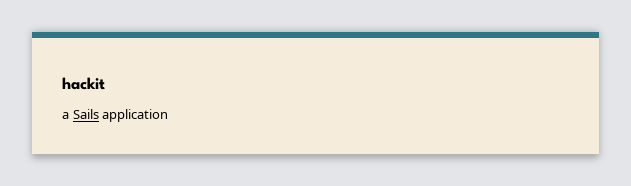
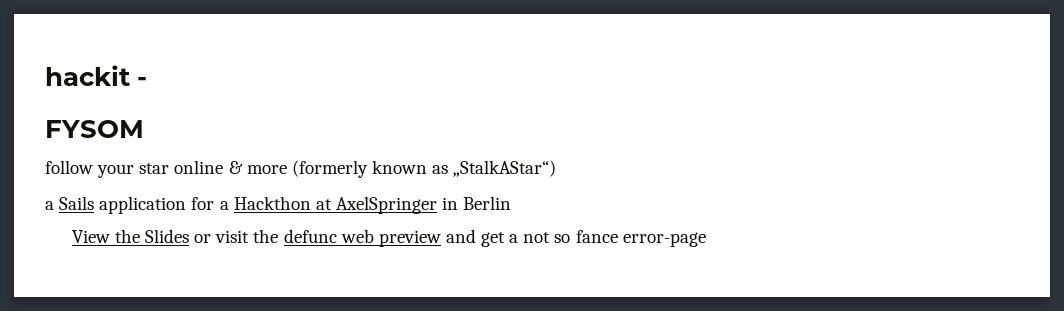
- hackit
- a Sails application
+ hackit -
+ FYSOM
+ follow your star online & more (formerly known as „StalkAStar“)
+ a Sails application for a Hackthon at AxelSpringer in Berlin
+ View the Slides or visit the defunc web preview and get a not so fance error-page

